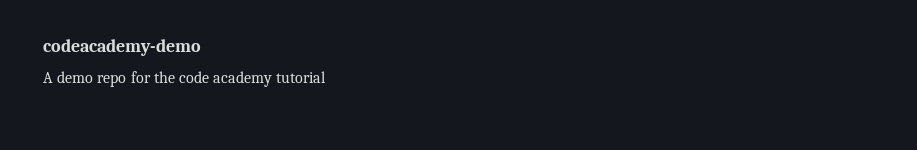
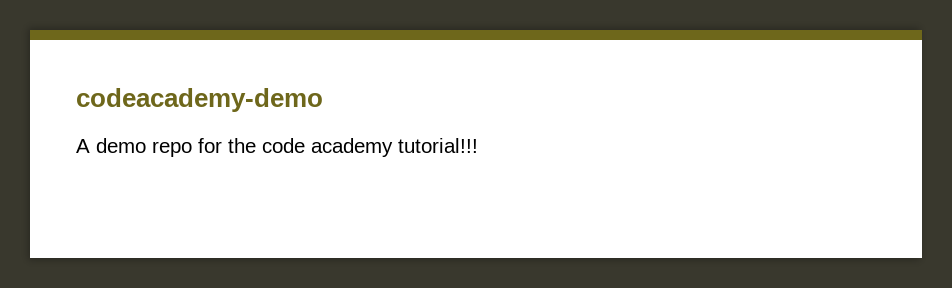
- A demo repo for the code academy tutorial
+ A demo repo for the code academy tutorial!!!

